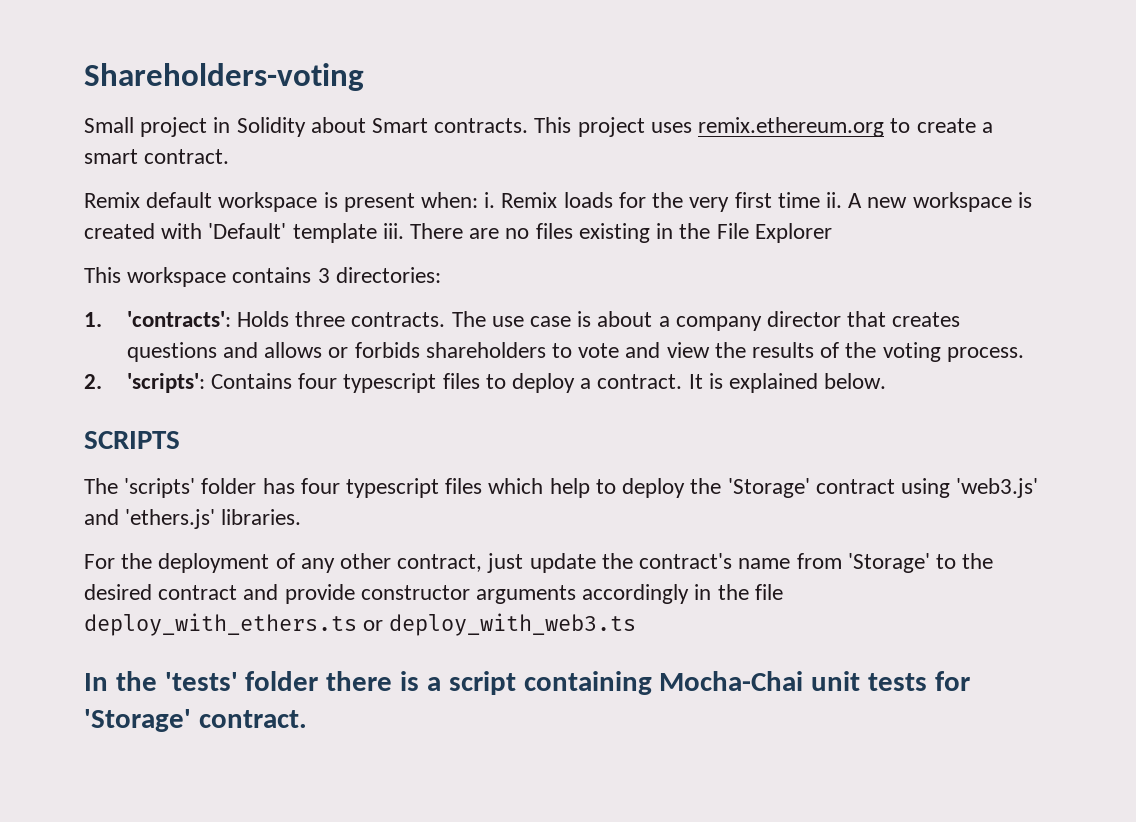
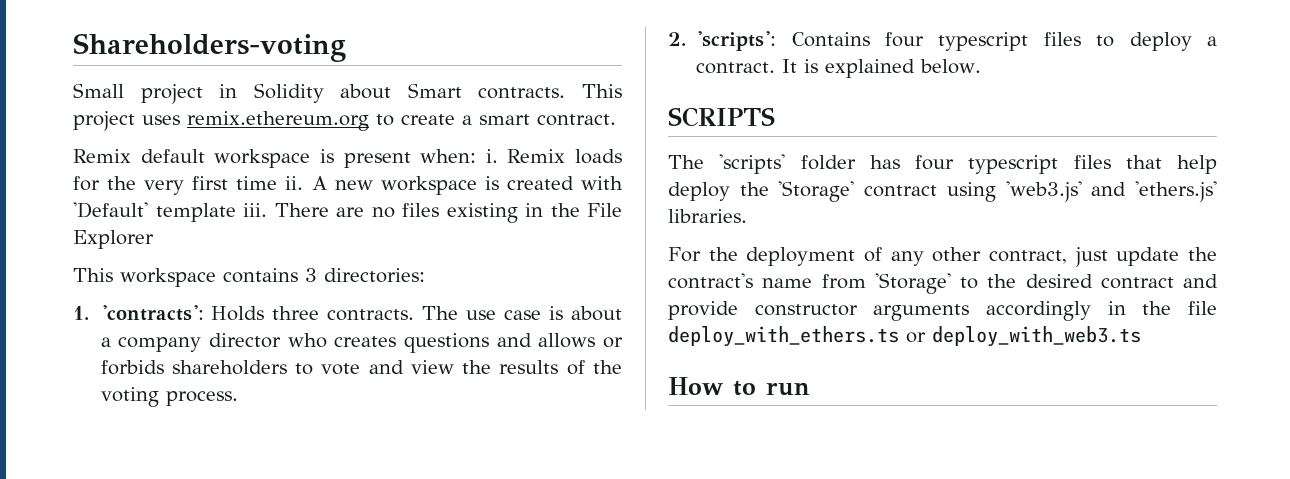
- The use case is about a company director that creates questions and allows or forbids shareholders to vote and view the results of the voting process.
+ The use case is about a company director who creates questions and allows or forbids shareholders to vote and view the results of the voting process.
- The 'scripts' folder has four typescript files which help to deploy the 'Storage' contract using 'web3.js' and 'ethers.js' libraries.
+ The 'scripts' folder has four typescript files that help deploy the 'Storage' contract using 'web3.js' and 'ethers.js' libraries.
- In the 'tests' folder there is a script containing Mocha-Chai unit tests for 'Storage' contract.
+ How to run

